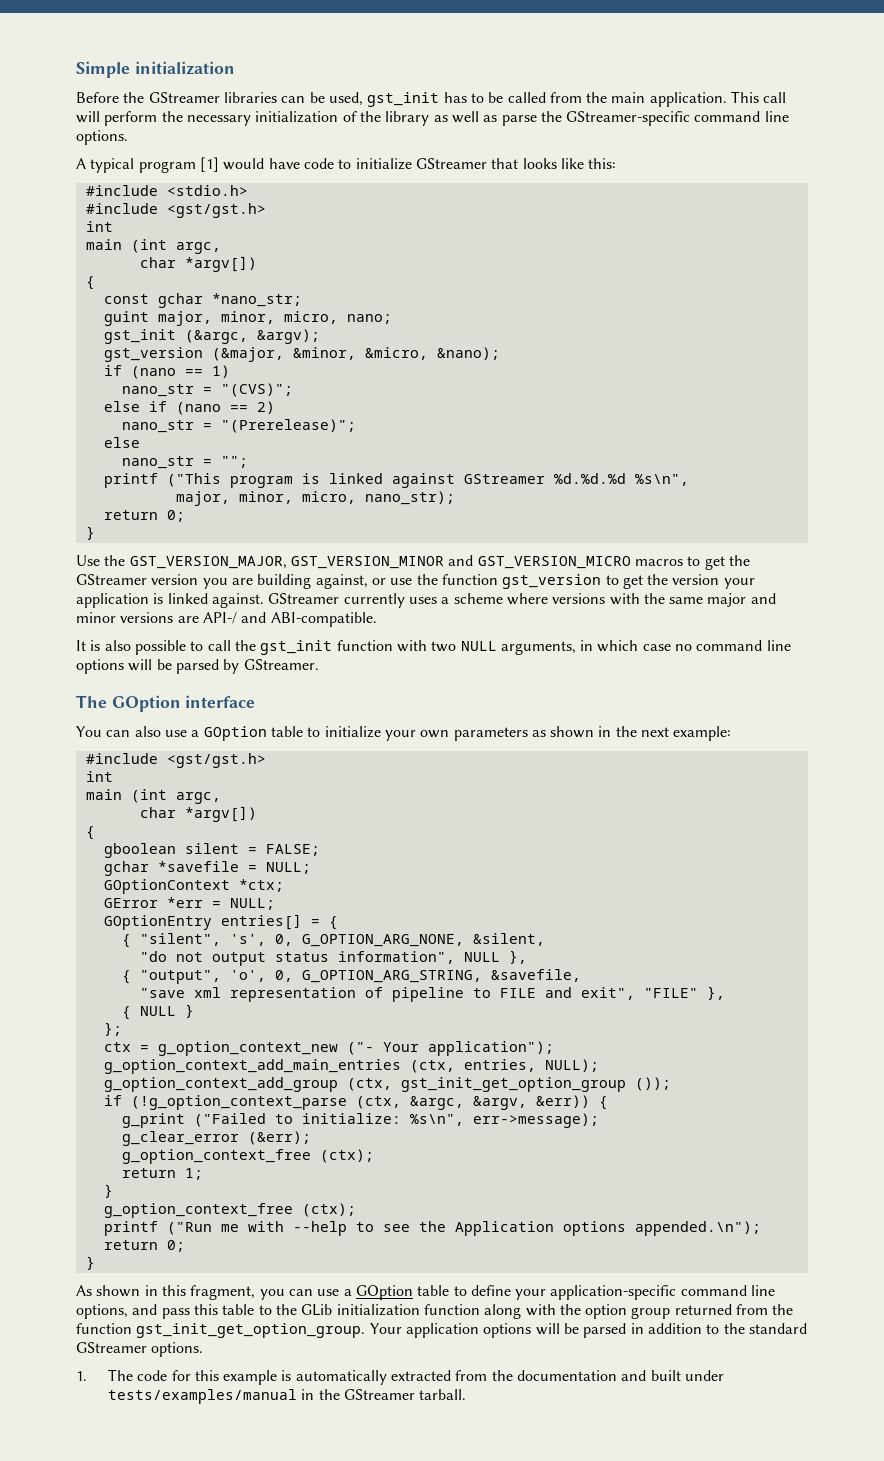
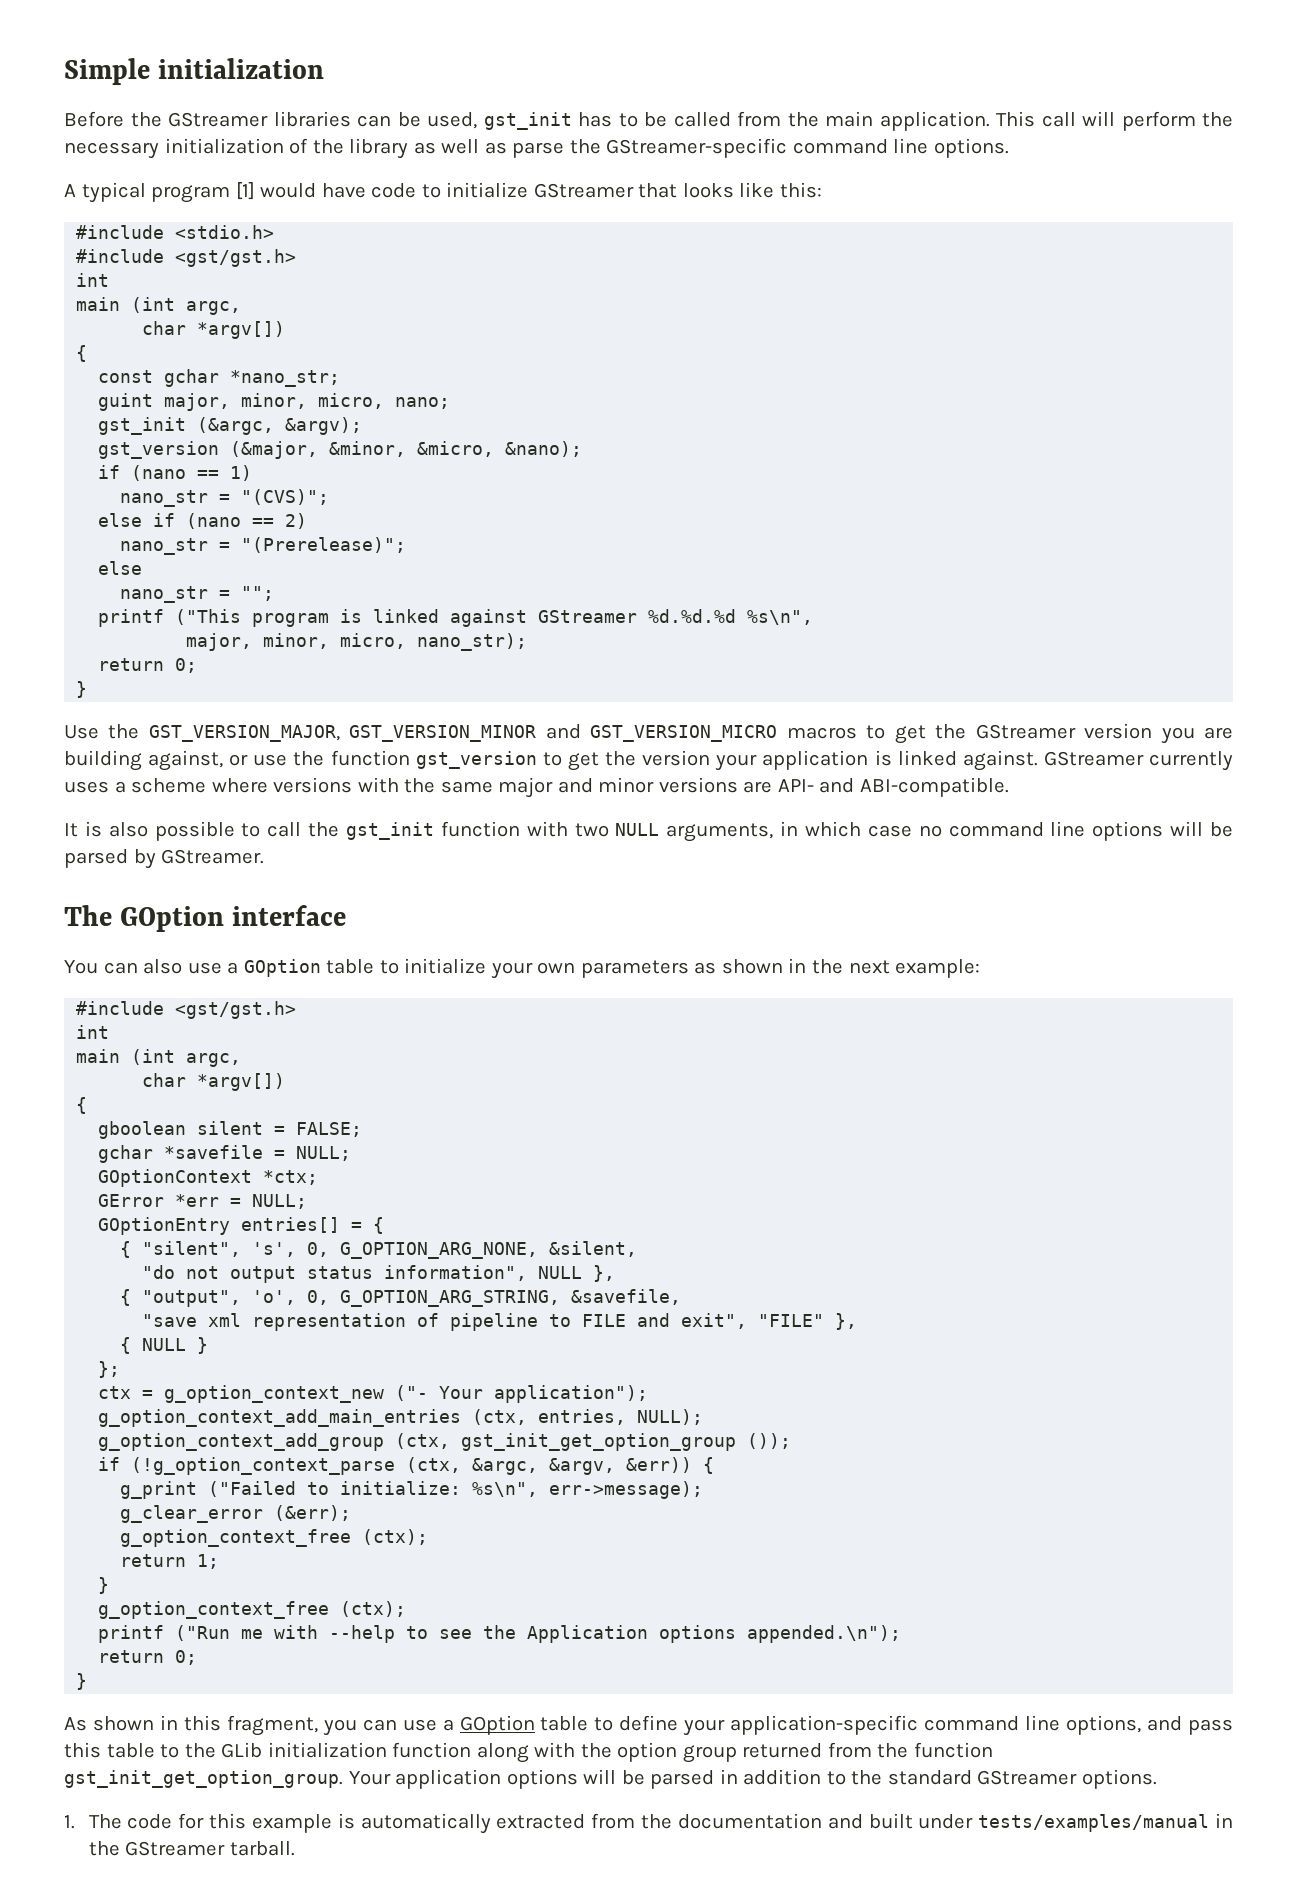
- GStreamer currently uses a scheme where versions with the same major and minor versions are API-/ and ABI-compatible.
+ GStreamer currently uses a scheme where versions with the same major and minor versions are API- and ABI-compatible.

